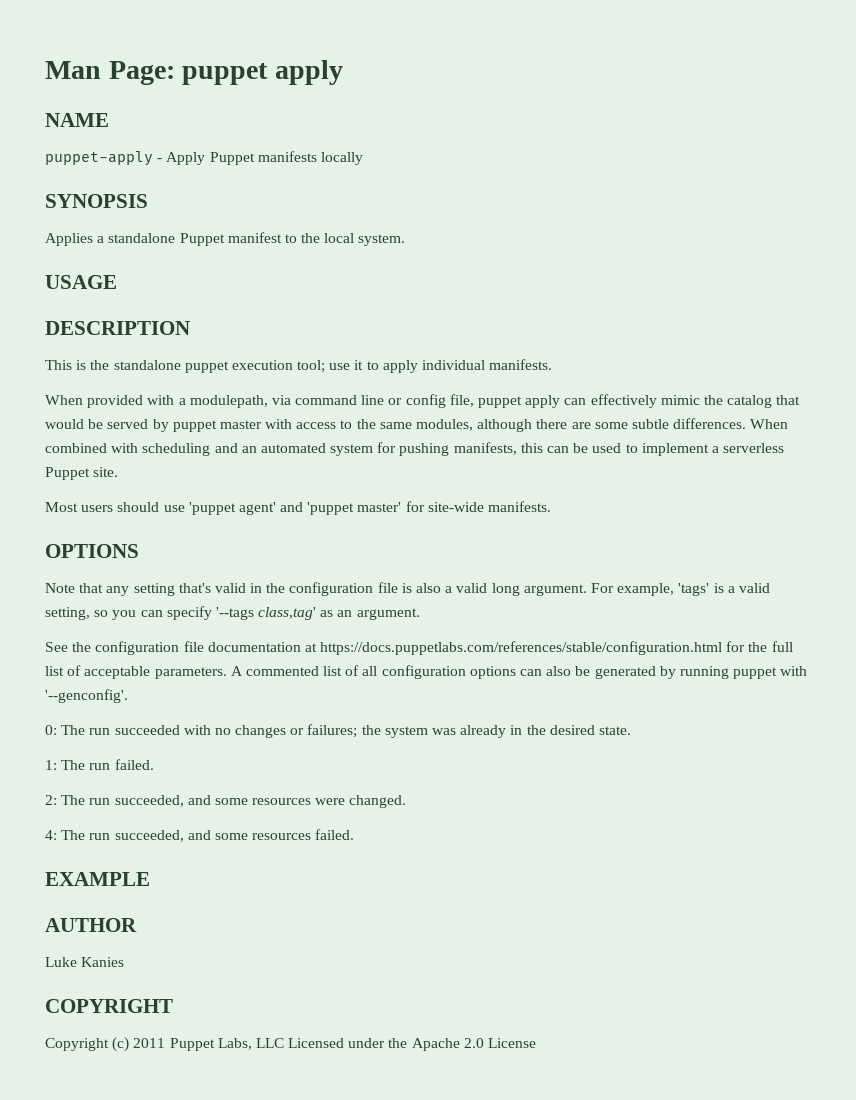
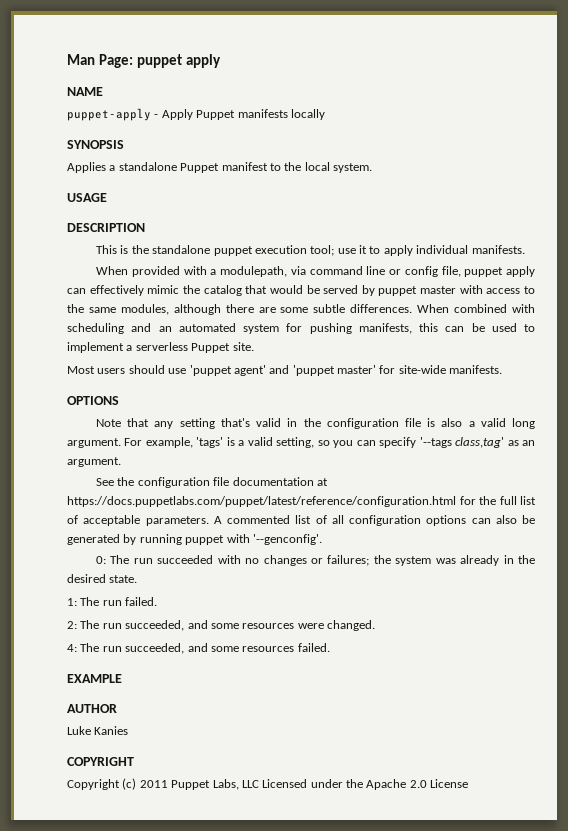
- See the configuration file documentation at https://docs.puppetlabs.com/references/stable/configuration.html for the full list of acceptable parameters.
+ See the configuration file documentation at https://docs.puppetlabs.com/puppet/latest/reference/configuration.html for the full list of acceptable parameters.

